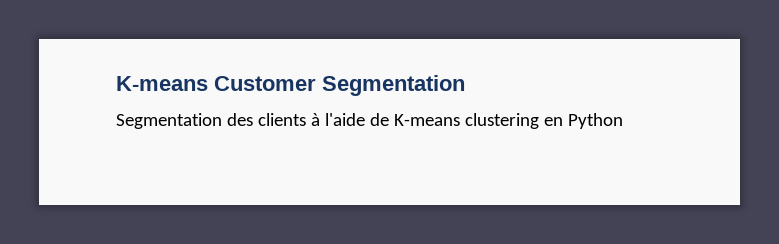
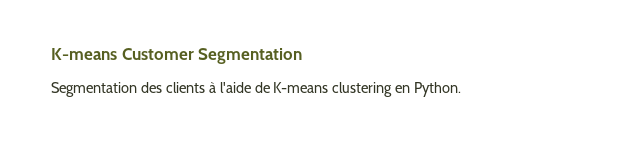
- Segmentation des clients à l'aide de K-means clustering en Python
+ Segmentation des clients à l'aide de K-means clustering en Python.

